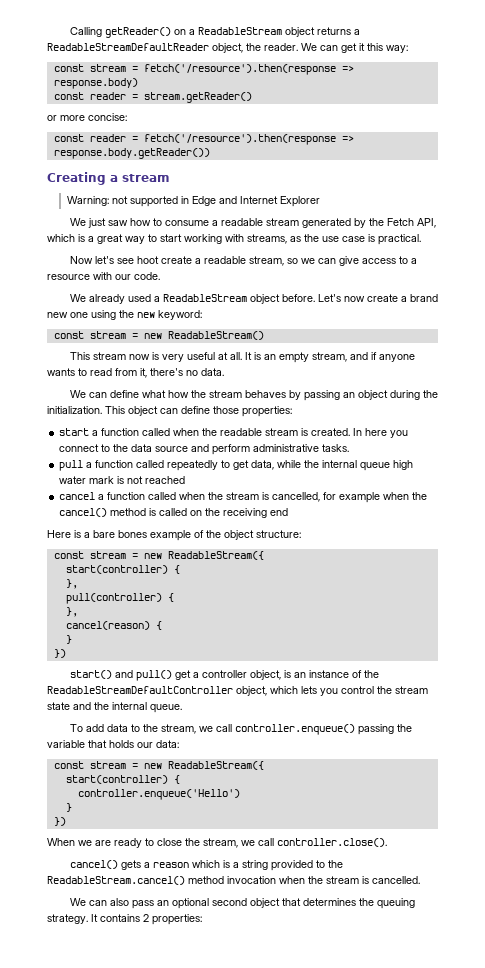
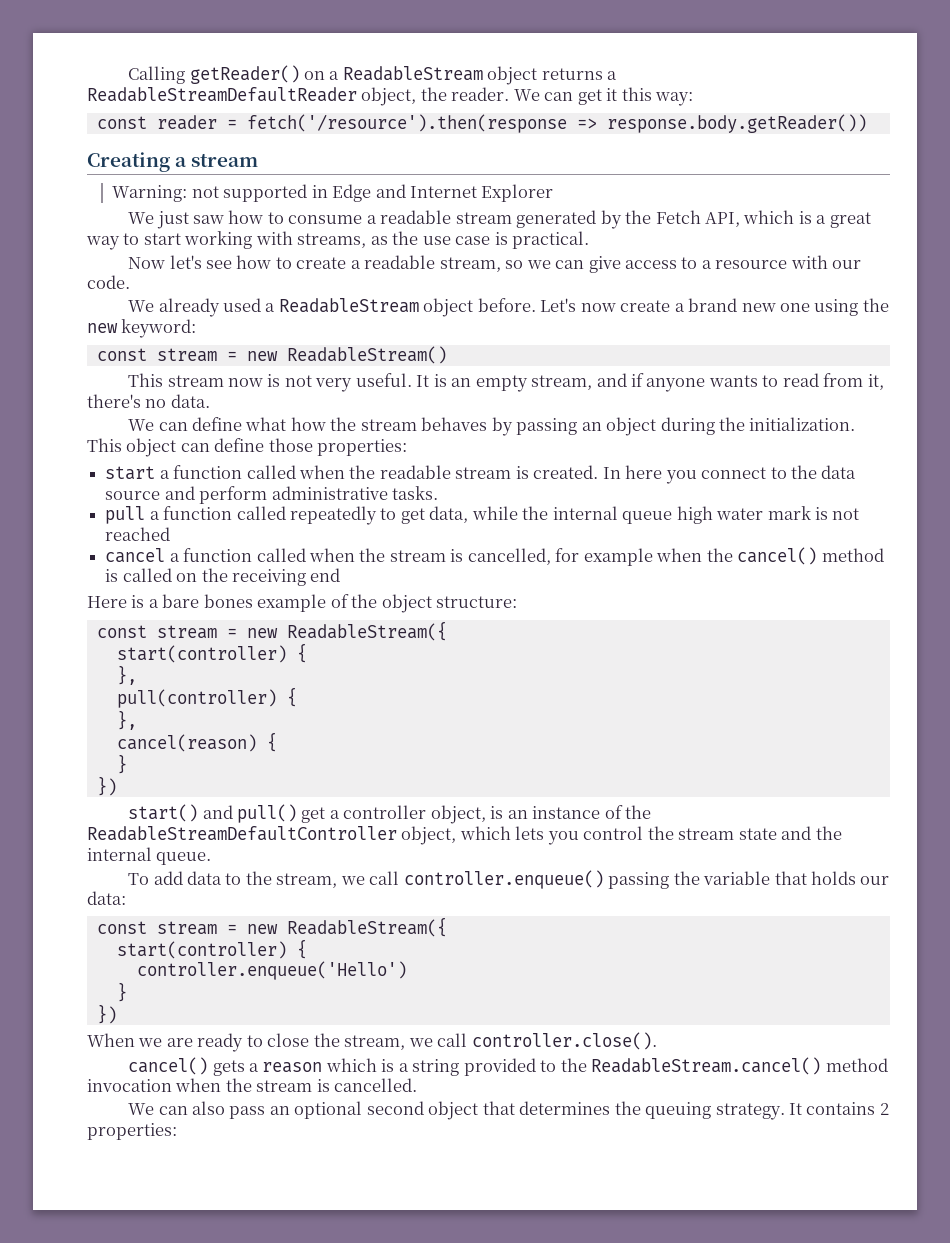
- const stream = fetch('/resource').then(response => response.body)
- const reader = stream.getReader()
- or more concise:
- Now let's see hoot create a readable stream, so we can give access to a resource with our code.
+ Now let's see how to create a readable stream, so we can give access to a resource with our code.
- This stream now is very useful at all.
+ This stream now is not very useful.

